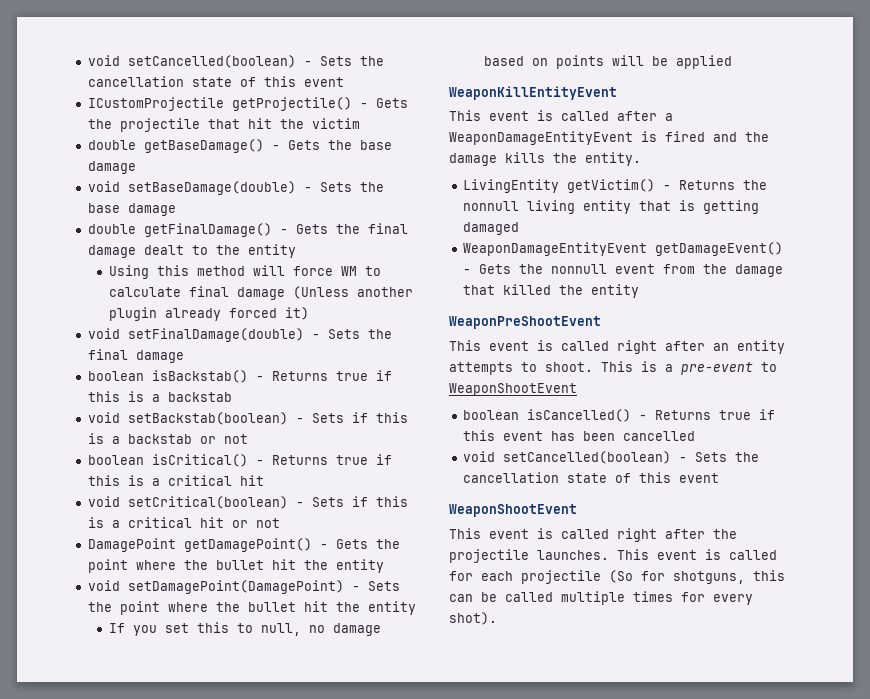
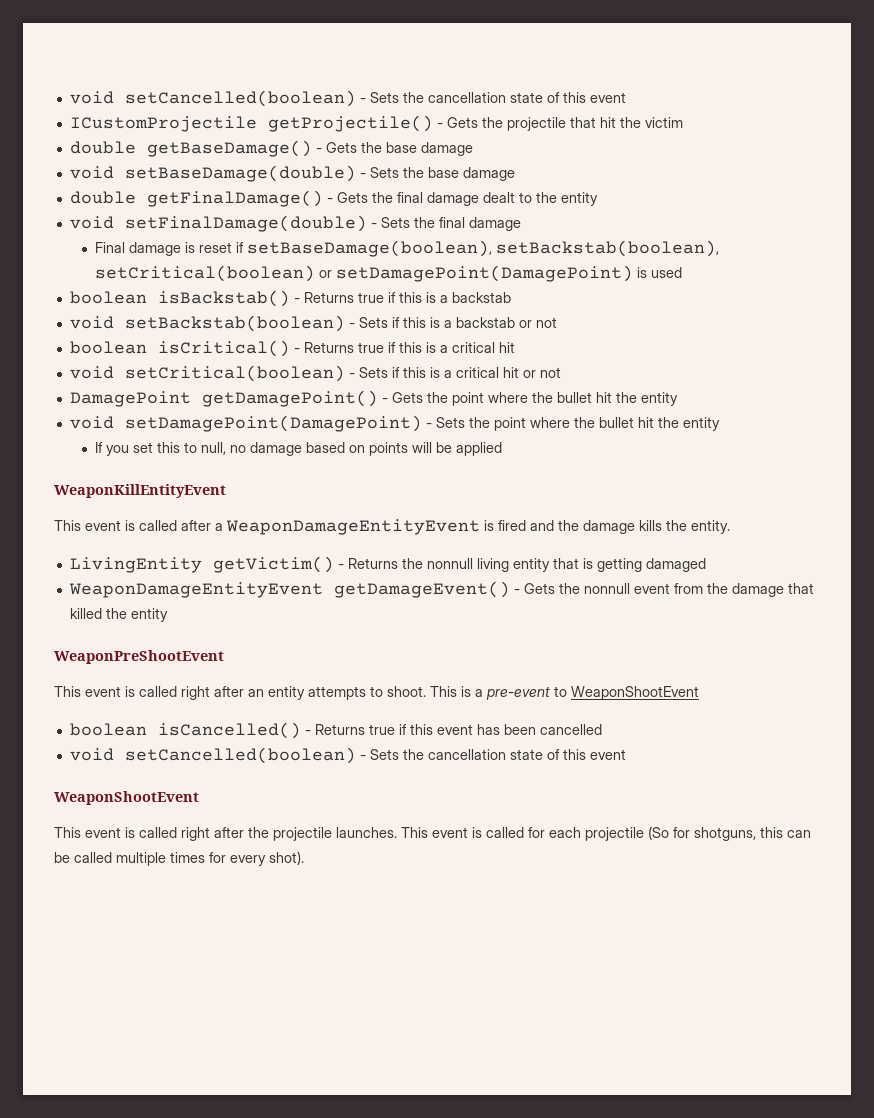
- Using this method will force WM to calculate final damage (Unless another plugin already forced it)
+ Final damage is reset if setBaseDamage(boolean), setBackstab(boolean), setCritical(boolean) or setDamagePoint(DamagePoint) is used

